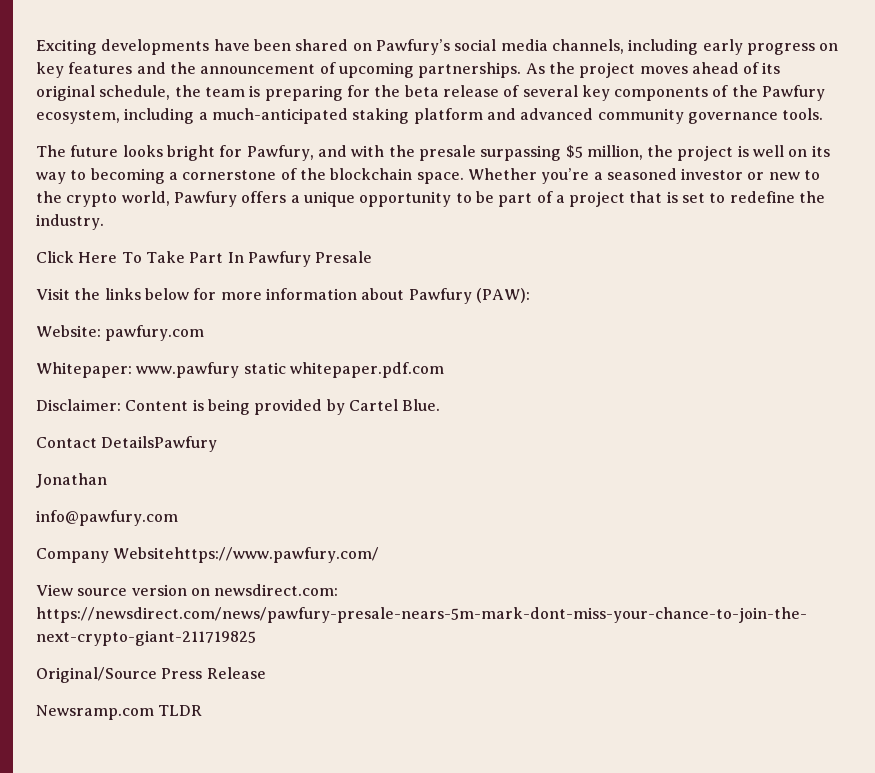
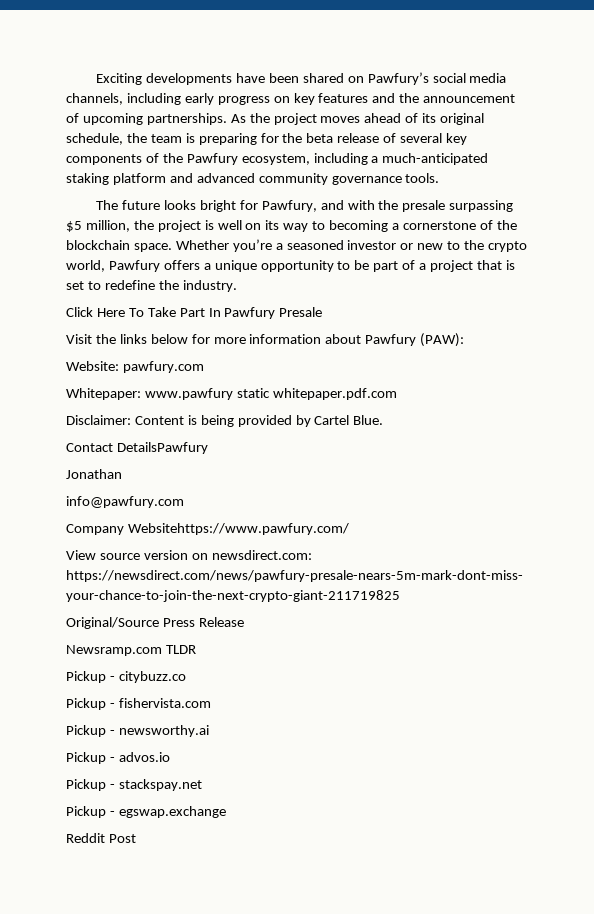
+ Pickup - citybuzz.co
+ Pickup - fishervista.com
+ Pickup - newsworthy.ai
+ Pickup - advos.io
+ Pickup - stackspay.net
+ Pickup - egswap.exchange
+ Reddit Post

